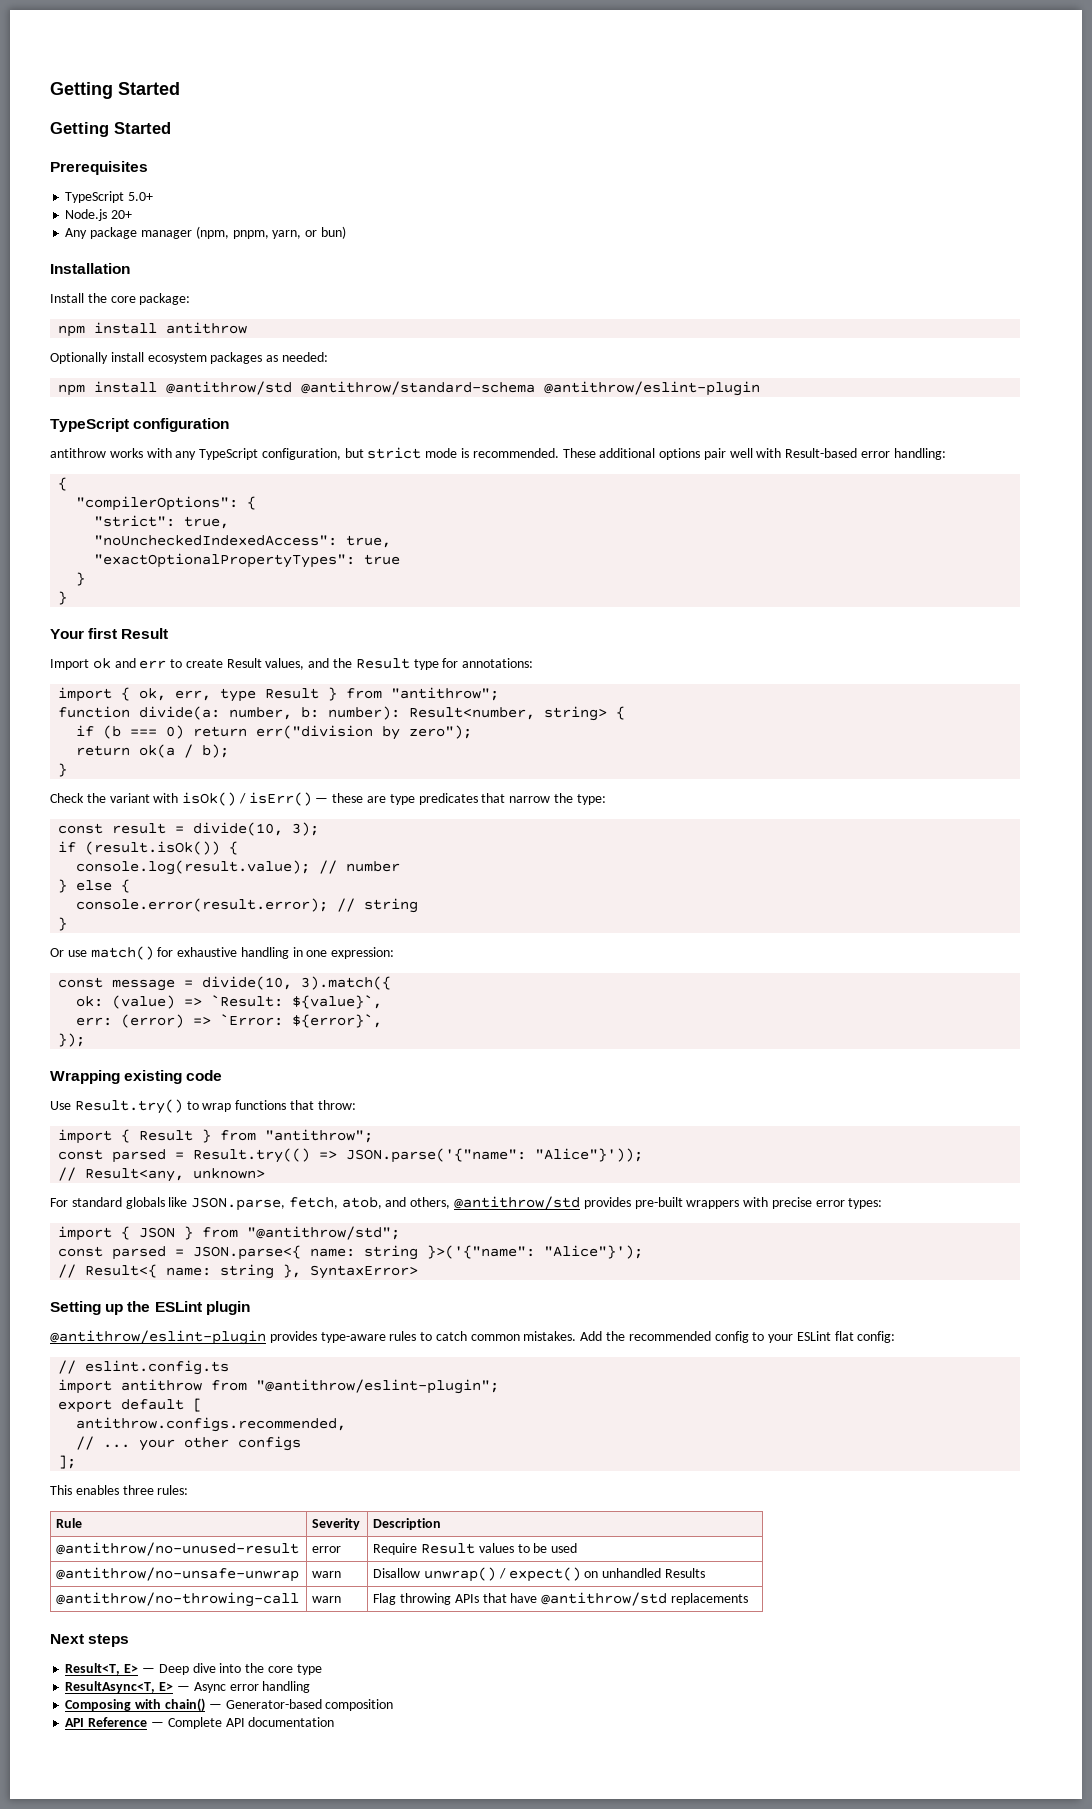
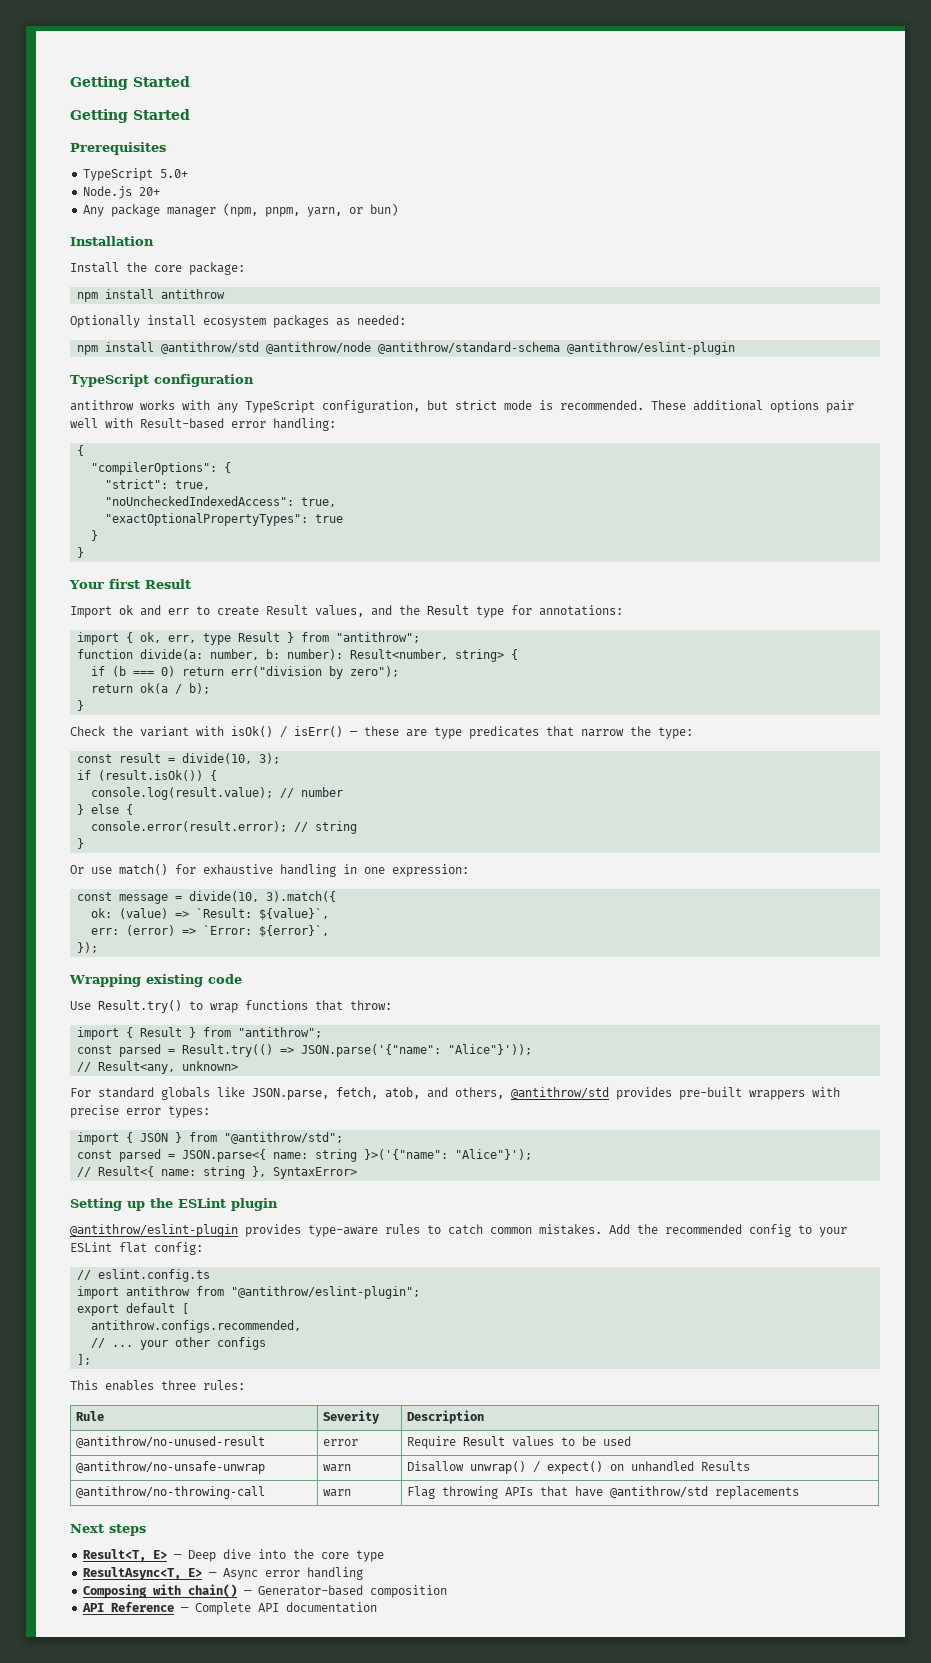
- npm install @antithrow/std @antithrow/standard-schema @antithrow/eslint-plugin
+ npm install @antithrow/std @antithrow/node @antithrow/standard-schema @antithrow/eslint-plugin

